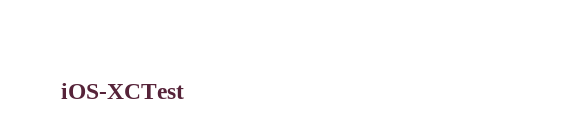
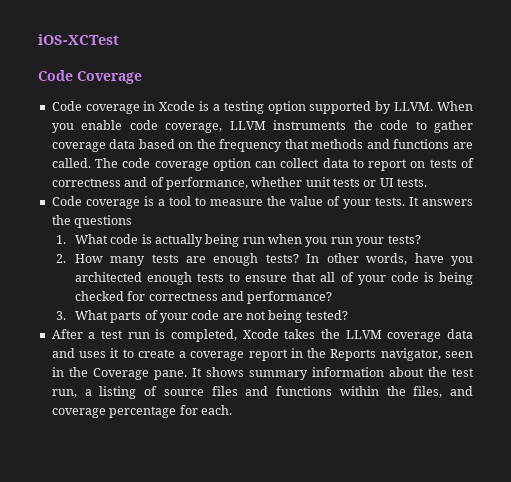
+ Code Coverage
+ Code coverage in Xcode is a testing option supported by LLVM. When you enable code coverage, LLVM instruments the code to gather coverage data based on the frequency that methods and functions are called. The code coverage option can collect data to report on tests of correctness and of performance, whether unit tests or UI tests.
+ Code coverage is a tool to measure the value of your tests. It answers the questions
+ 1. What code is actually being run when you run your tests?
+ 2. How many tests are enough tests? In other words, have you architected enough tests to ensure that all of your code is being checked for correctness and performance?
+ 3. What parts of your code are not being tested?
+ After a test run is completed, Xcode takes the LLVM coverage data and uses it to create a coverage report in the Reports navigator, seen in the Coverage pane. It shows summary information about the test run, a listing of source files and functions within the files, and coverage percentage for each.

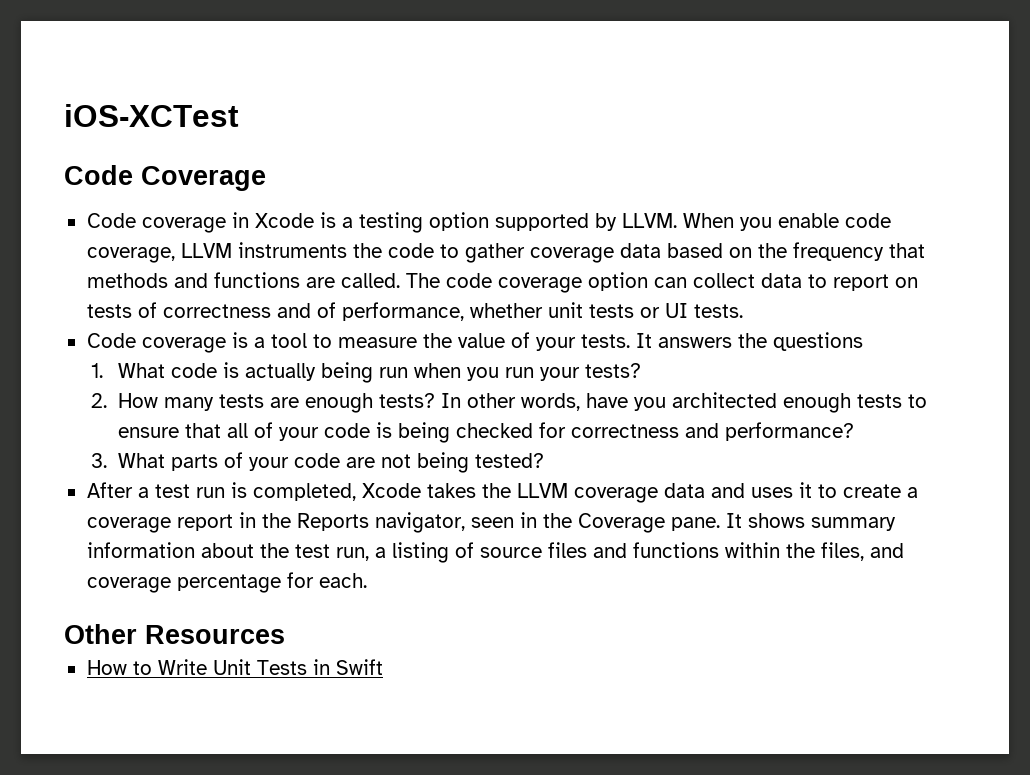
+ Other Resources
+ How to Write Unit Tests in Swift

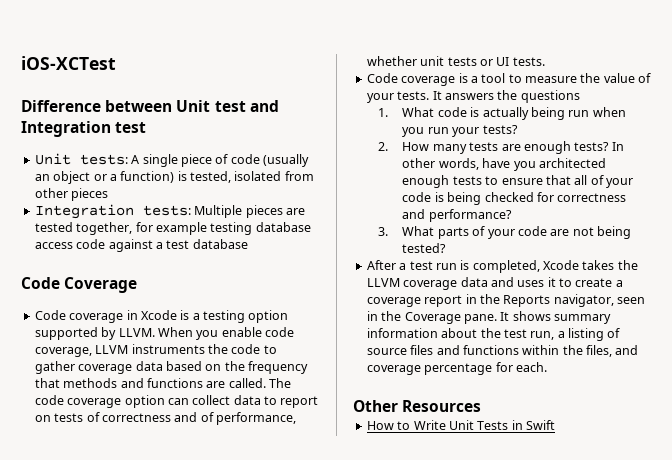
+ Difference between Unit test and Integration test
+ Unit tests: A single piece of code (usually an object or a function) is tested, isolated from other pieces
+ Integration tests: Multiple pieces are tested together, for example testing database access code against a test database

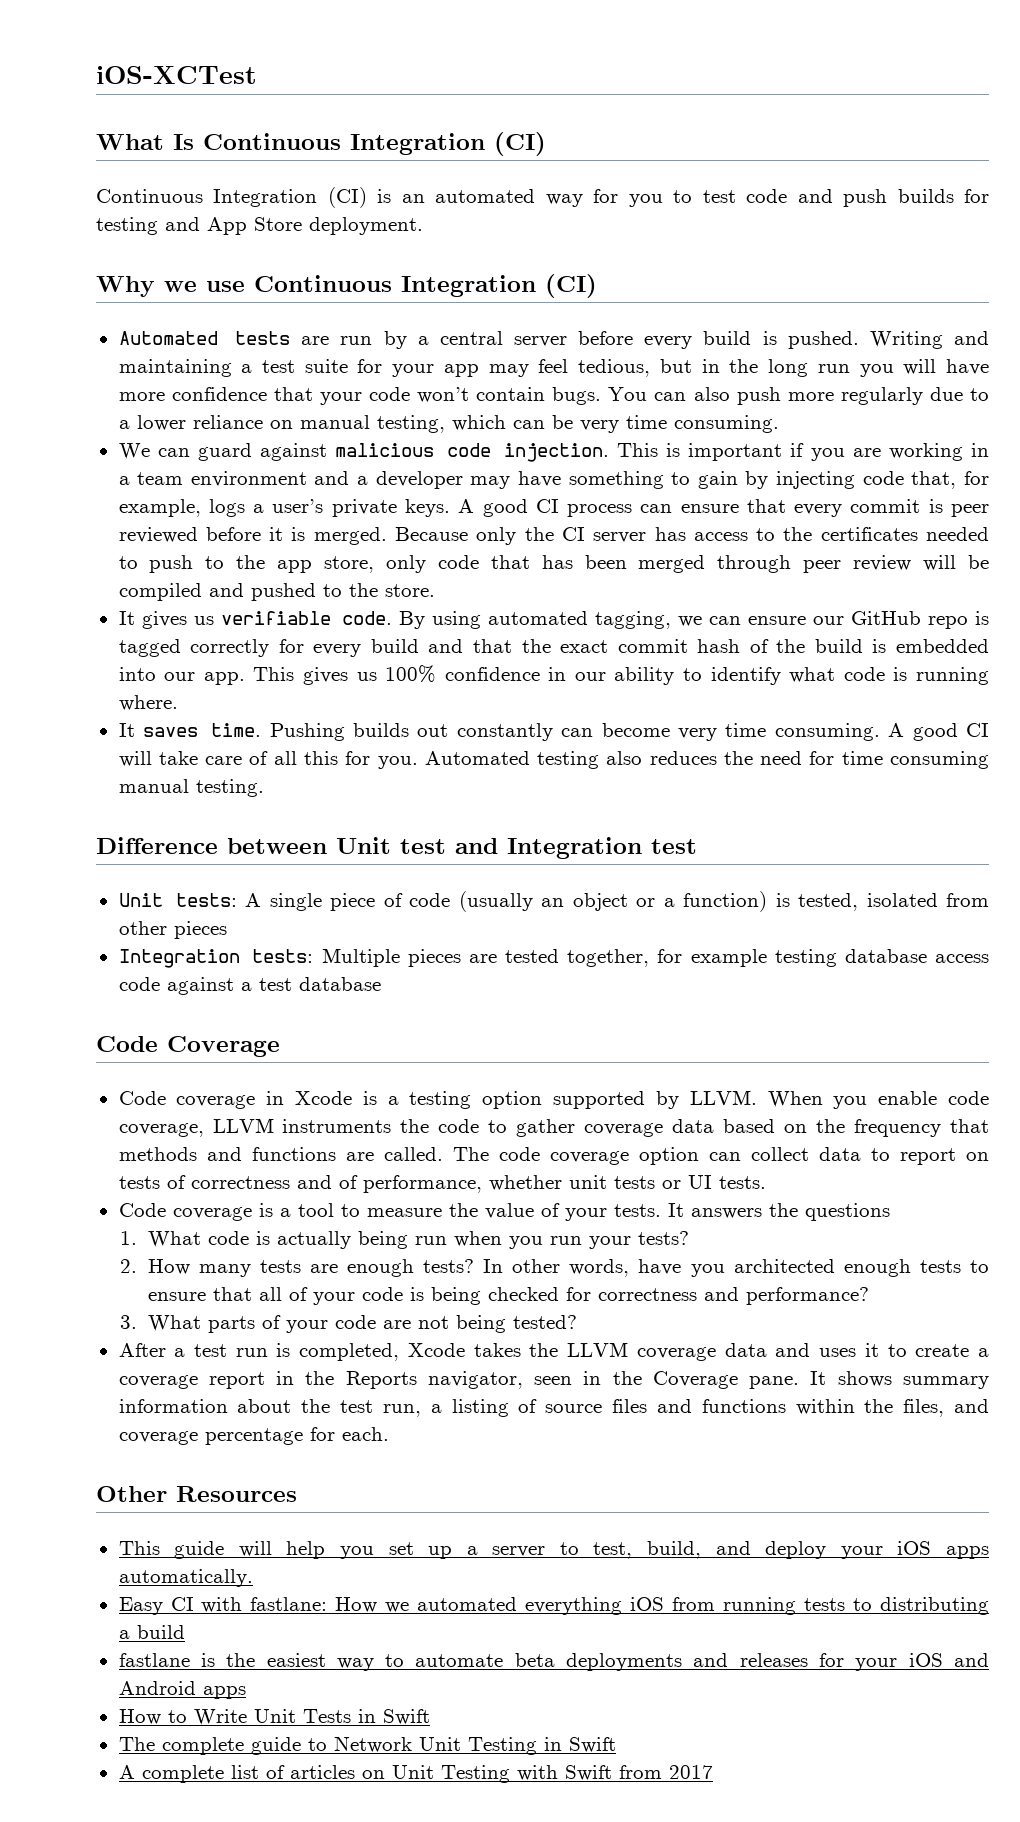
+ What Is Continuous Integration (CI)
+ Continuous Integration (CI) is an automated way for you to test code and push builds for testing and App Store deployment.
+ Why we use Continuous Integration (CI)
+ Automated tests are run by a central server before every build is pushed. Writing and maintaining a test suite for your app may feel tedious, but in the long run you will have more confidence that your code won’t contain bugs. You can also push more regularly due to a lower reliance on manual testing, which can be very time consuming.
+ We can guard against malicious code injection. This is important if you are working in a team environment and a developer may have something to gain by injecting code that, for example, logs a user’s private keys. A good CI process can ensure that every commit is peer reviewed before it is merged. Because only the CI server has access to the certificates needed to push to the app store, only code that has been merged through peer review will be compiled and pushed to the store.
+ It gives us verifiable code. By using automated tagging, we can ensure our GitHub repo is tagged correctly for every build and that the exact commit hash of the build is embedded into our app. This gives us 100% confidence in our ability to identify what code is running where.
+ It saves time. Pushing builds out constantly can become very time consuming. A good CI will take care of all this for you. Automated testing also reduces the need for time consuming manual testing.
+ This guide will help you set up a server to test, build, and deploy your iOS apps automatically.
+ Easy CI with fastlane: How we automated everything iOS from running tests to distributing a build
+ fastlane is the easiest way to automate beta deployments and releases for your iOS and Android apps
+ The complete guide to Network Unit Testing in Swift
+ A complete list of articles on Unit Testing with Swift from 2017

